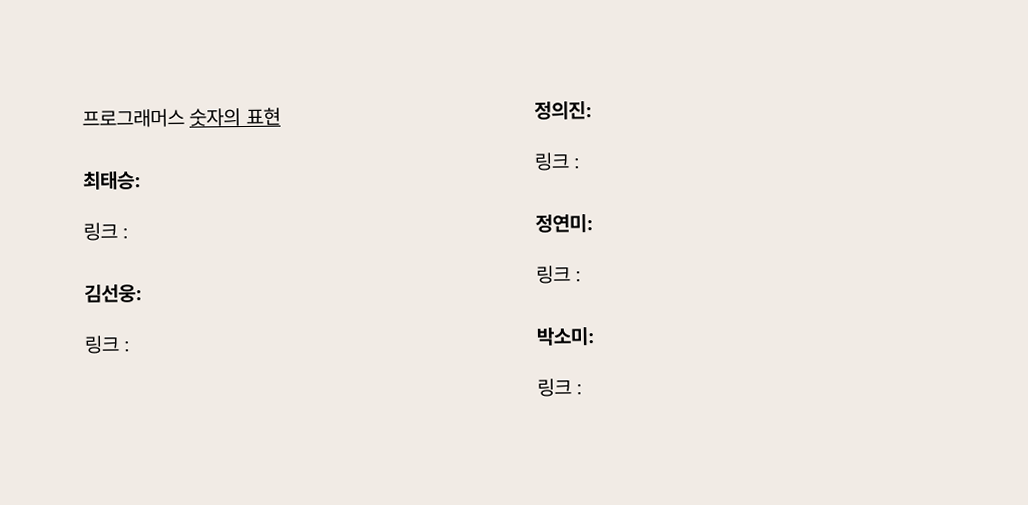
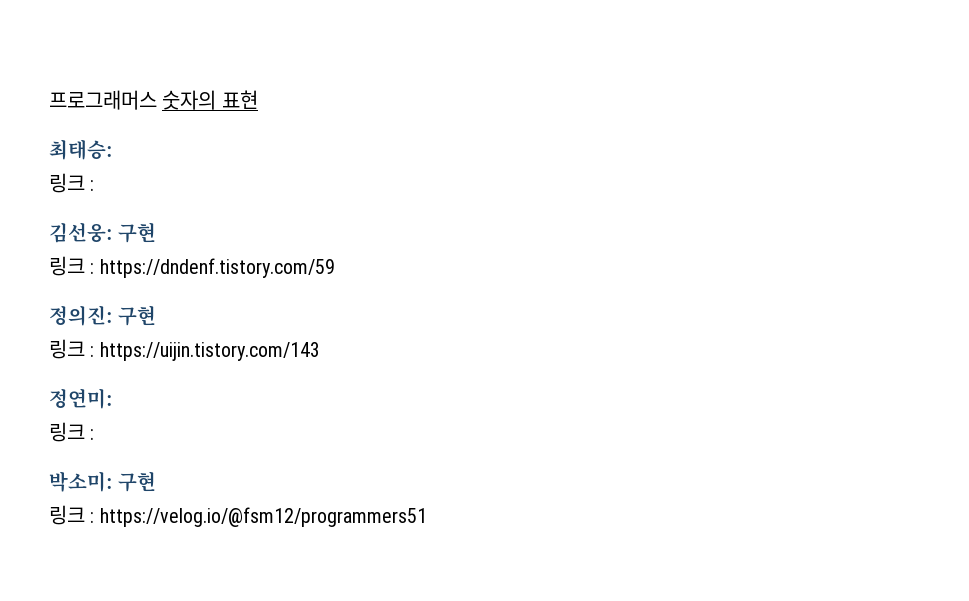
- 김선웅:
- 링크 :
+ 김선웅: 구현
+ 링크 : https://dndenf.tistory.com/59
- 정의진:
- 링크 :
+ 정의진: 구현
+ 링크 : https://uijin.tistory.com/143
- 박소미:
- 링크 :
+ 박소미: 구현
+ 링크 : https://velog.io/@fsm12/programmers51

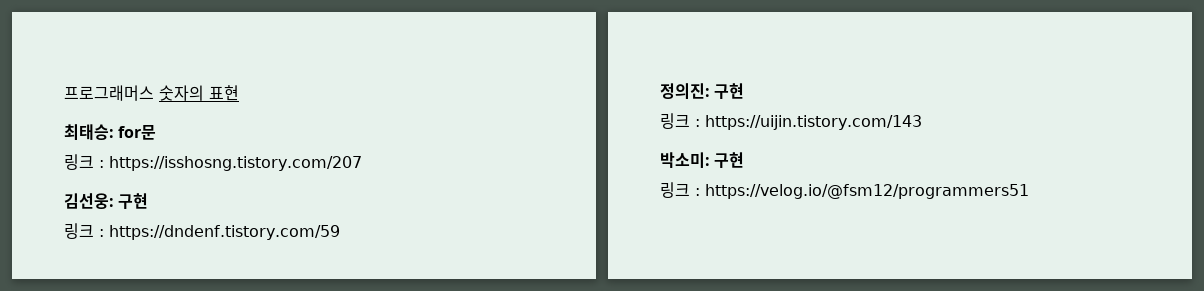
- 최태승:
- 링크 :
+ 최태승: for문
+ 링크 : https://isshosng.tistory.com/207
- 정연미:
- 링크 :

